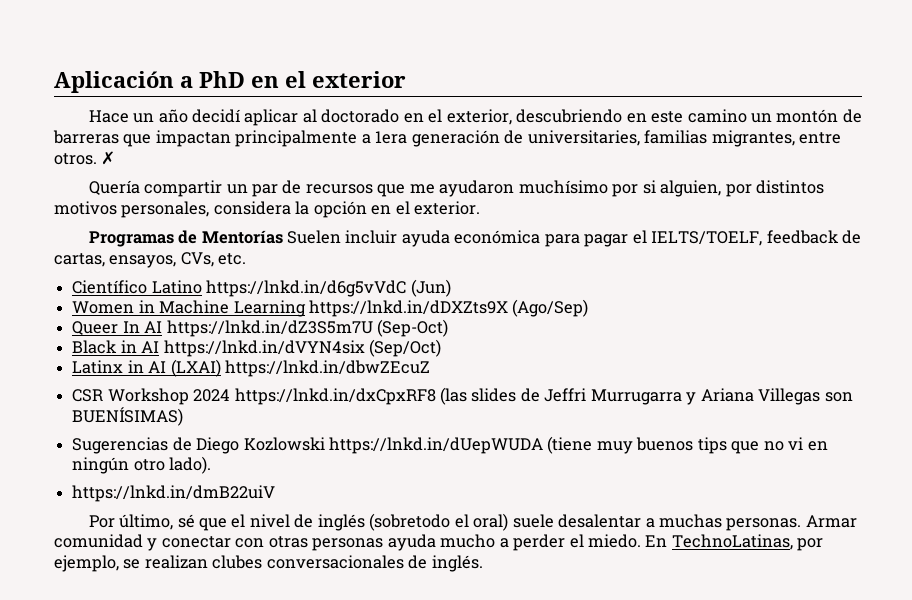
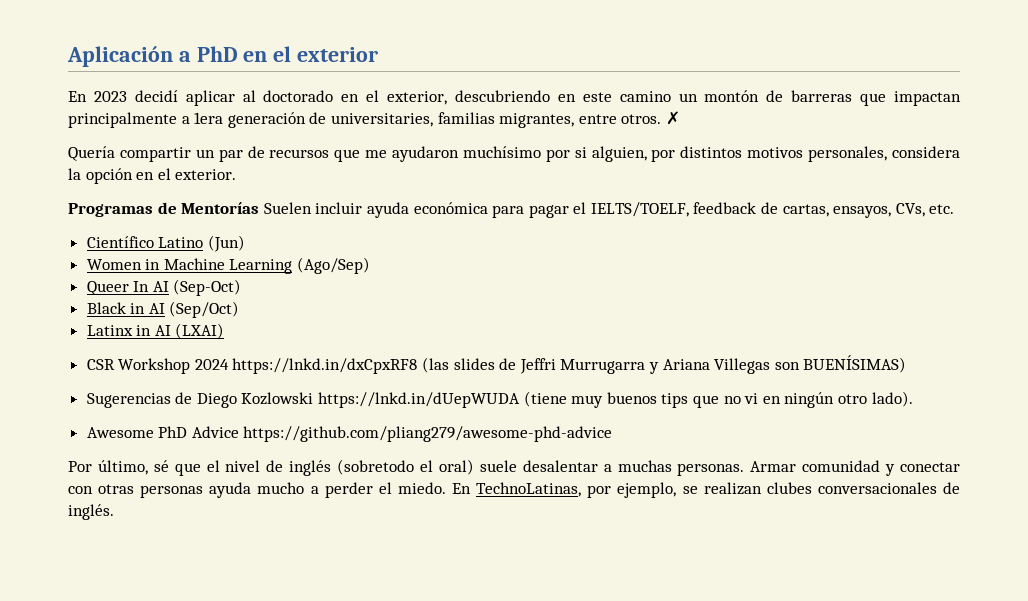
- Hace un año decidí aplicar al doctorado en el exterior, descubriendo en este camino un montón de barreras que impactan principalmente a 1era generación de universitaries, familias migrantes, entre otros.
+ En 2023 decidí aplicar al doctorado en el exterior, descubriendo en este camino un montón de barreras que impactan principalmente a 1era generación de universitaries, familias migrantes, entre otros.
- Científico Latino https://lnkd.in/d6g5vVdC (Jun)
+ Científico Latino (Jun)
- Women in Machine Learning https://lnkd.in/dDXZts9X (Ago/Sep)
+ Women in Machine Learning (Ago/Sep)
- Queer In AI https://lnkd.in/dZ3S5m7U (Sep-Oct)
+ Queer In AI (Sep-Oct)
- Black in AI https://lnkd.in/dVYN4six (Sep/Oct)
+ Black in AI (Sep/Oct)
- Latinx in AI (LXAI) https://lnkd.in/dbwZEcuZ
+ Latinx in AI (LXAI)
- https://lnkd.in/dmB22uiV
+ Awesome PhD Advice https://github.com/pliang279/awesome-phd-advice

